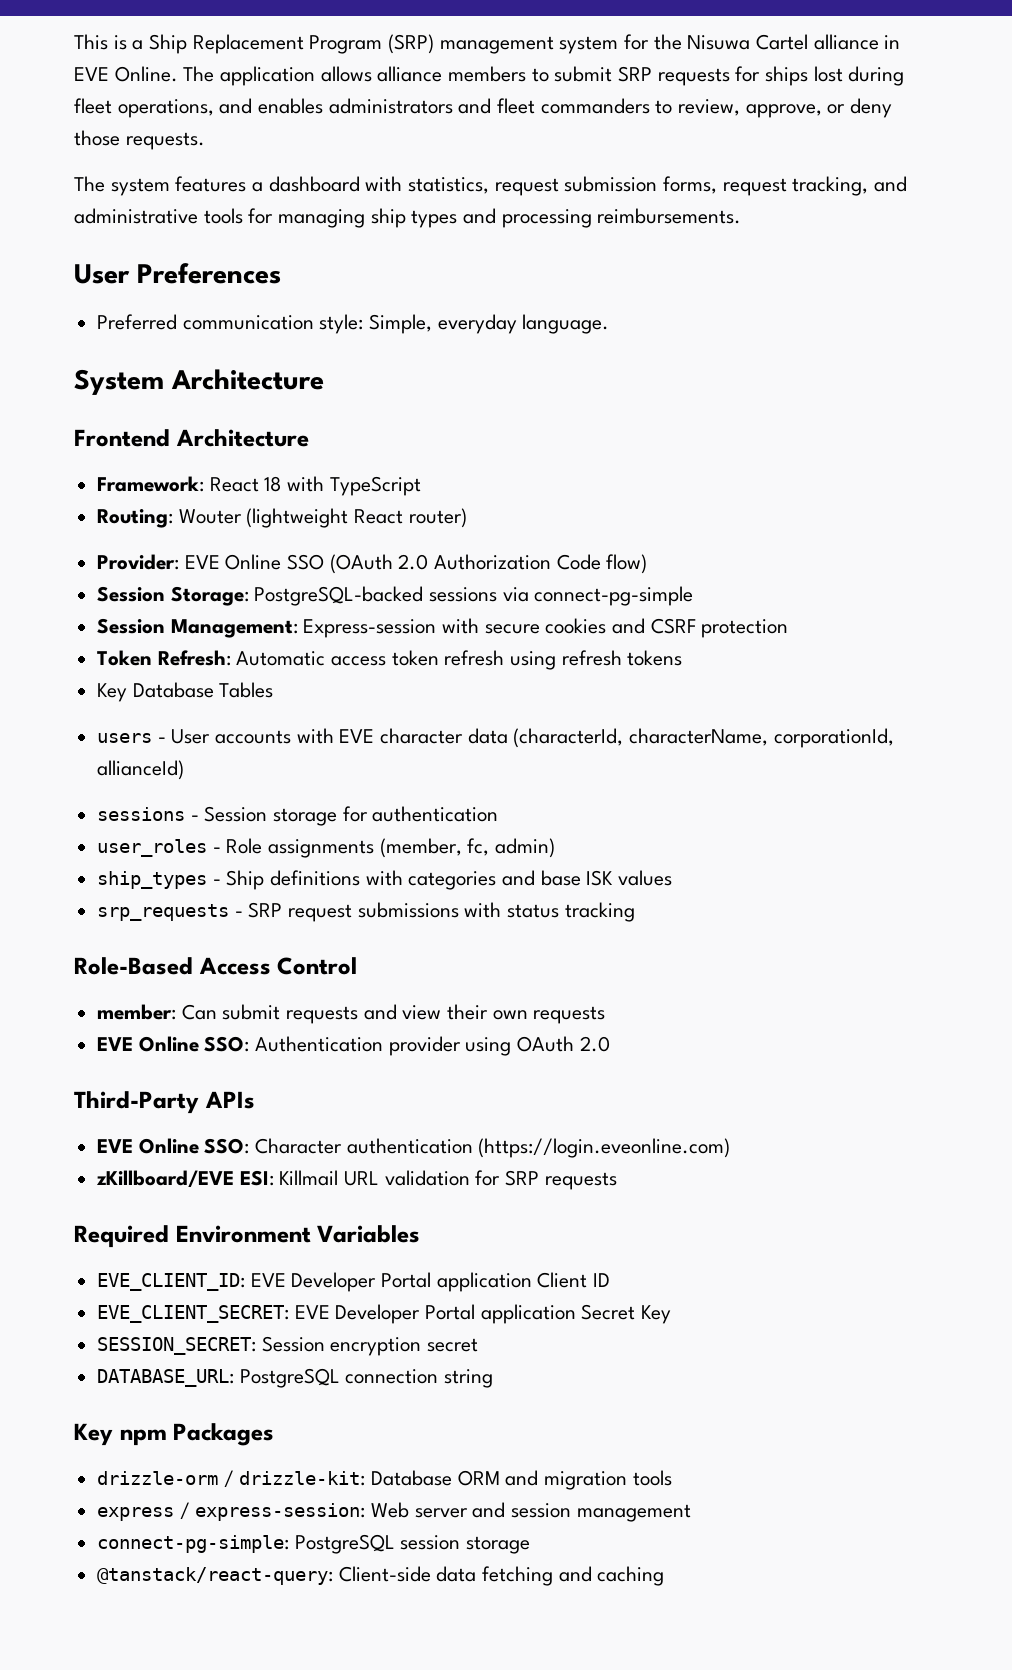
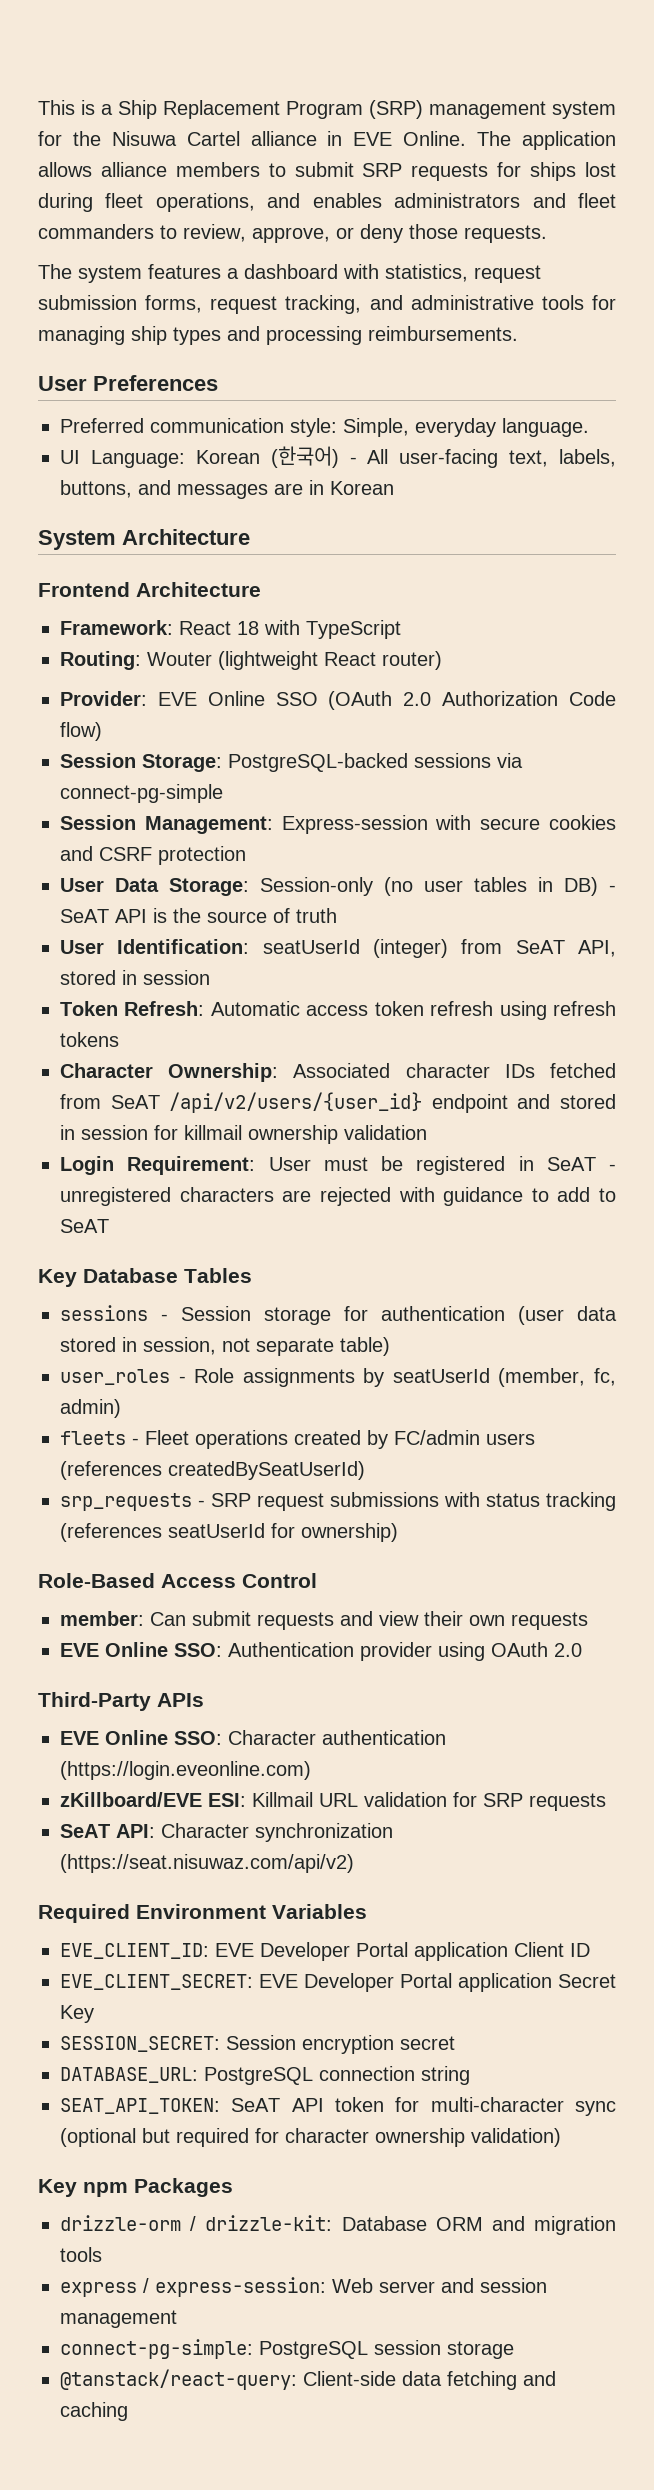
+ UI Language: Korean (한국어) - All user-facing text, labels, buttons, and messages are in Korean
+ User Data Storage: Session-only (no user tables in DB) - SeAT API is the source of truth
+ User Identification: seatUserId (integer) from SeAT API, stored in session
+ Character Ownership: Associated character IDs fetched from SeAT /api/v2/users/{user_id} endpoint and stored in session for killmail ownership validation
+ Login Requirement: User must be registered in SeAT - unregistered characters are rejected with guidance to add to SeAT
  Key Database Tables
- users - User accounts with EVE character data (characterId, characterName, corporationId, allianceId)
- sessions - Session storage for authentication
+ sessions - Session storage for authentication (user data stored in session, not separate table)
- user_roles - Role assignments (member, fc, admin)
+ user_roles - Role assignments by seatUserId (member, fc, admin)
- ship_types - Ship definitions with categories and base ISK values
+ fleets - Fleet operations created by FC/admin users (references createdBySeatUserId)
- srp_requests - SRP request submissions with status tracking
+ srp_requests - SRP request submissions with status tracking (references seatUserId for ownership)
+ SeAT API: Character synchronization (https://seat.nisuwaz.com/api/v2)
+ SEAT_API_TOKEN: SeAT API token for multi-character sync (optional but required for character ownership validation)

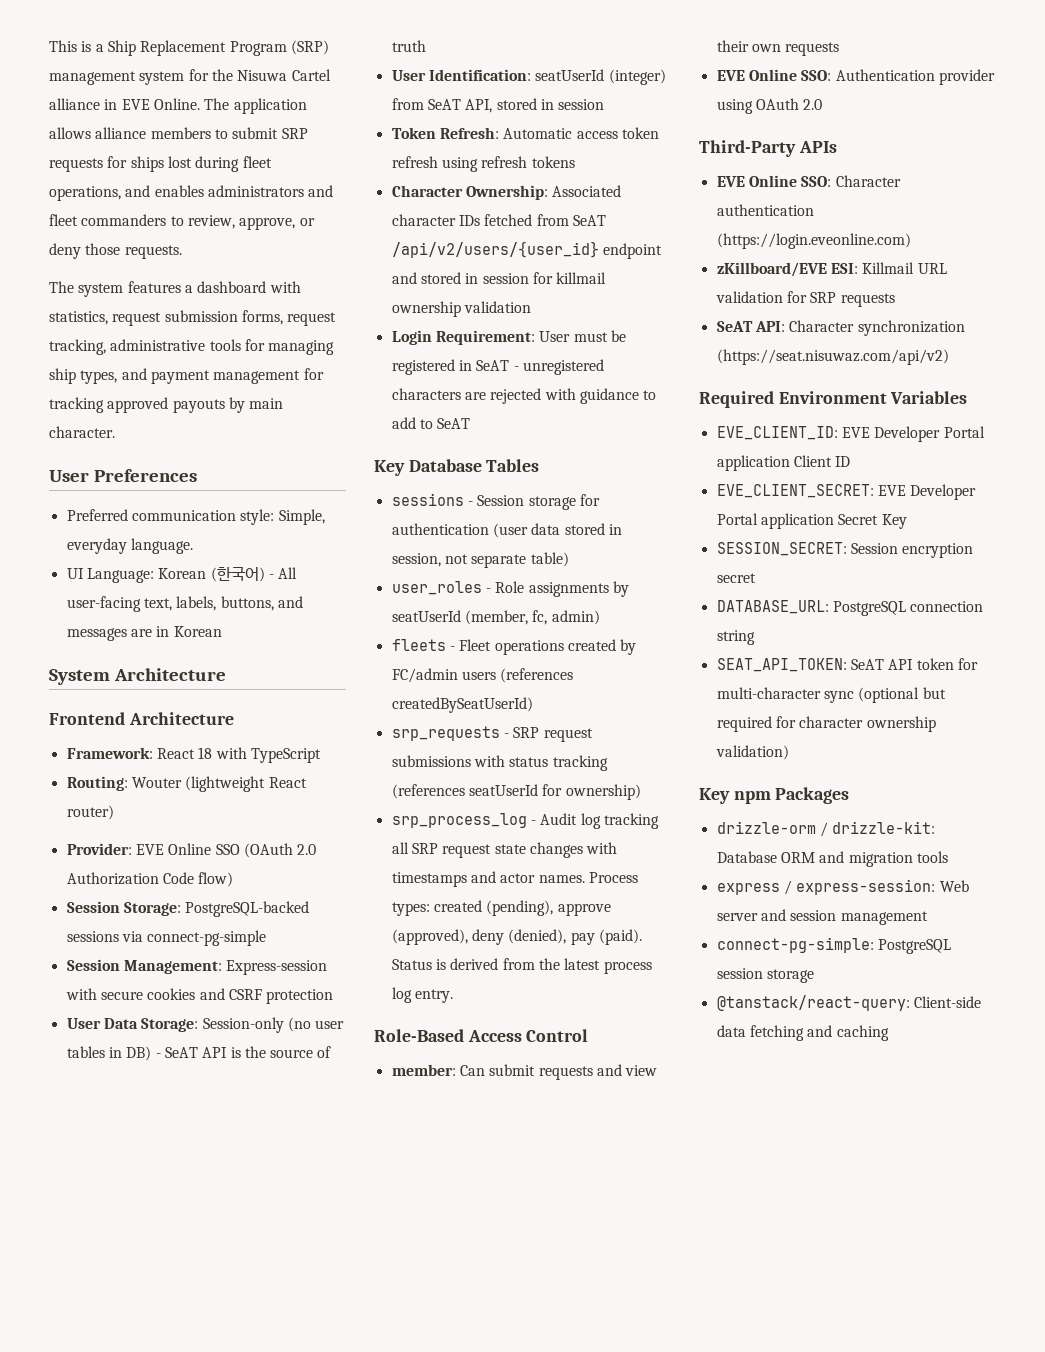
- The system features a dashboard with statistics, request submission forms, request tracking, and administrative tools for managing ship types and processing reimbursements.
+ The system features a dashboard with statistics, request submission forms, request tracking, administrative tools for managing ship types, and payment management for tracking approved payouts by main character.
+ srp_process_log - Audit log tracking all SRP request state changes with timestamps and actor names. Process types: created (pending), approve (approved), deny (denied), pay (paid). Status is derived from the latest process log entry.

